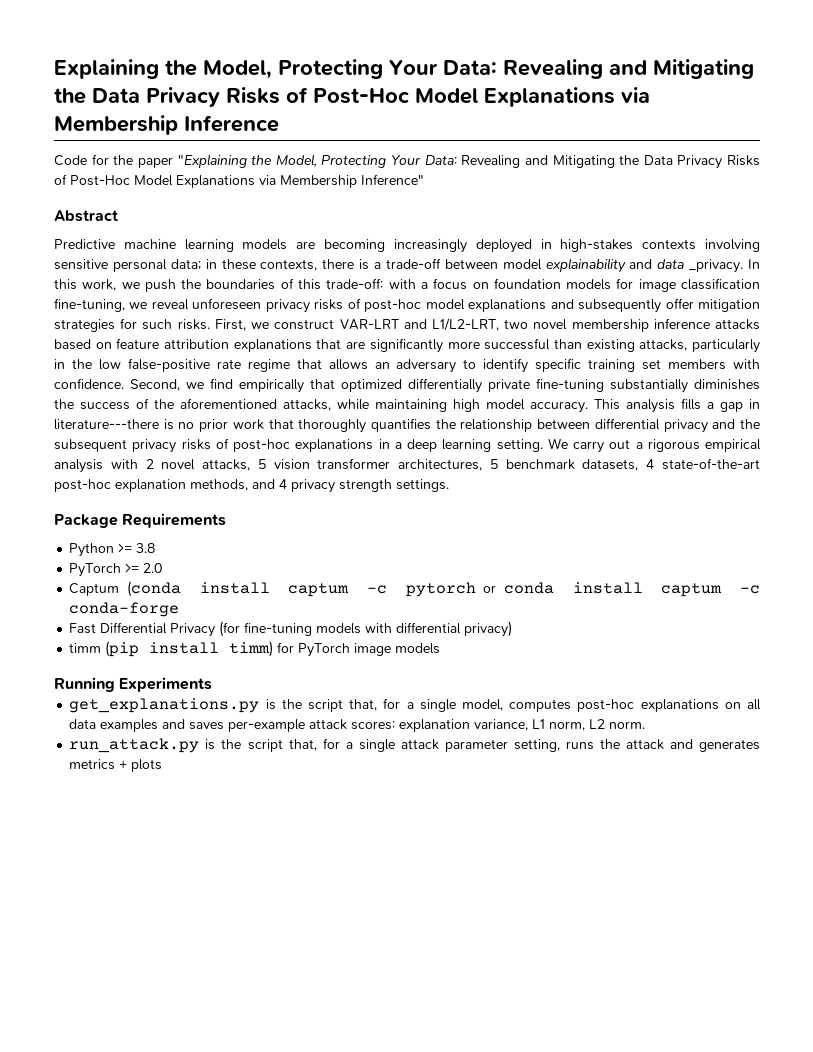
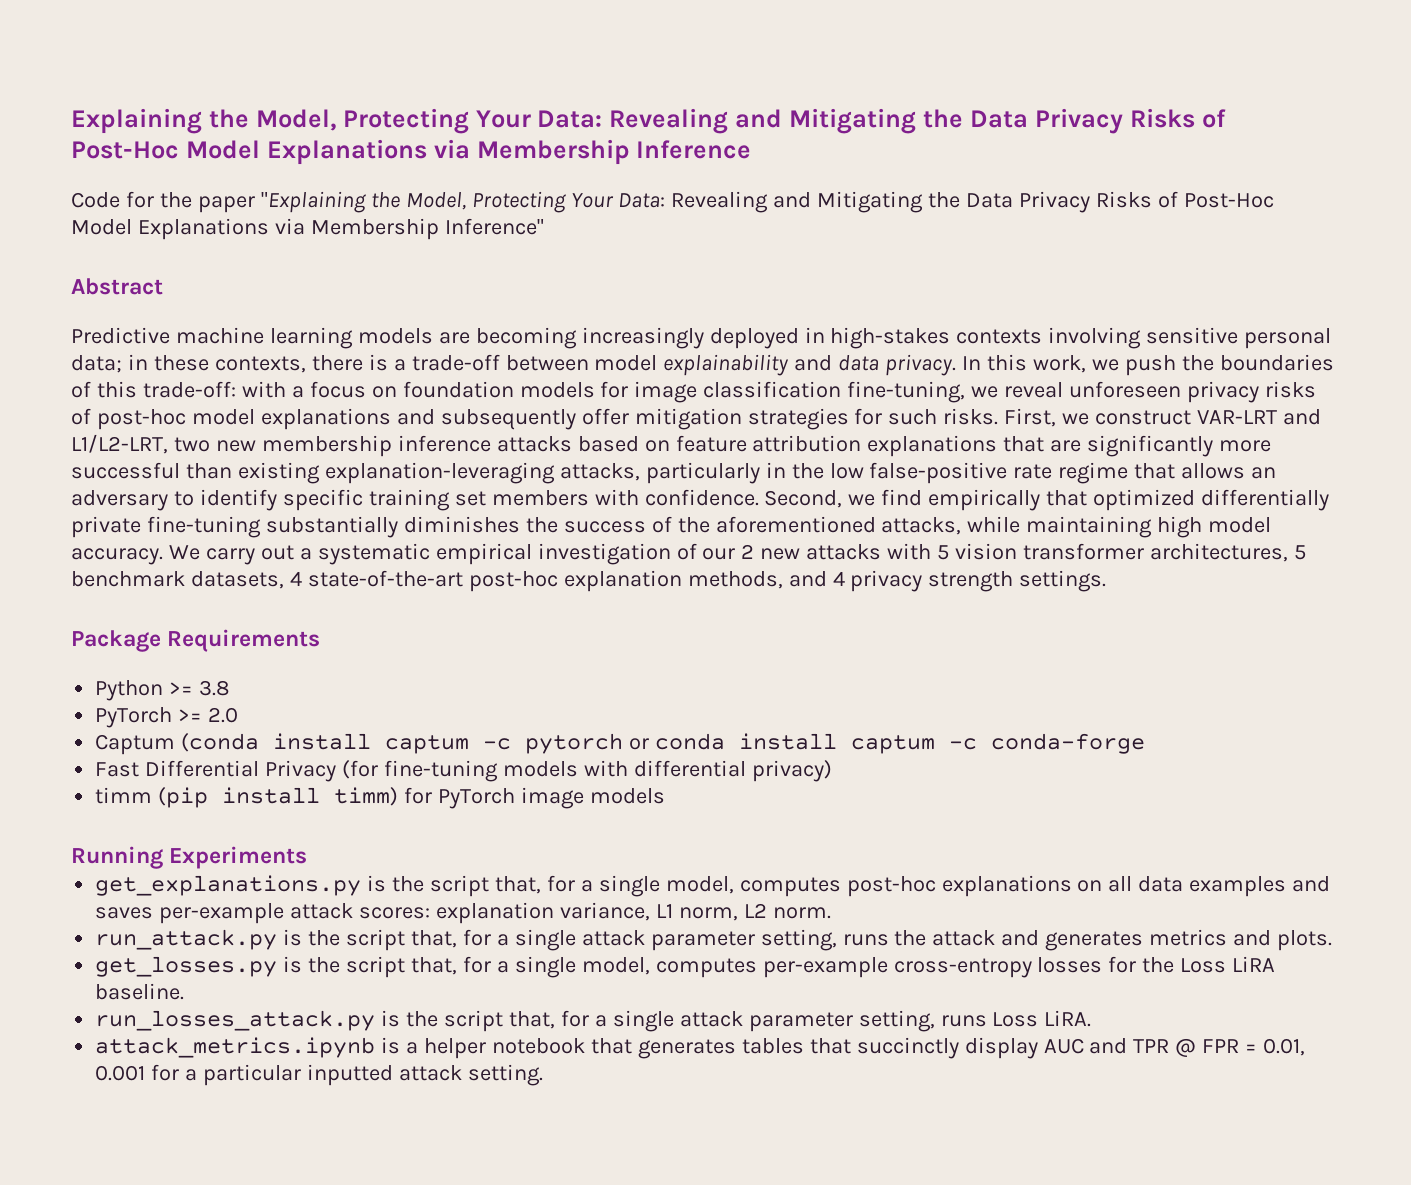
- Predictive machine learning models are becoming increasingly deployed in high-stakes contexts involving sensitive personal data; in these contexts, there is a trade-off between model explainability and data _privacy.
+ Predictive machine learning models are becoming increasingly deployed in high-stakes contexts involving sensitive personal data; in these contexts, there is a trade-off between model explainability and data privacy.
- First, we construct VAR-LRT and L1/L2-LRT, two novel membership inference attacks based on feature attribution explanations that are significantly more successful than existing attacks, particularly in the low false-positive rate regime that allows an adversary to identify specific training set members with confidence.
+ First, we construct VAR-LRT and L1/L2-LRT, two new membership inference attacks based on feature attribution explanations that are significantly more successful than existing explanation-leveraging attacks, particularly in the low false-positive rate regime that allows an adversary to identify specific training set members with confidence.
- This analysis fills a gap in literature---there is no prior work that thoroughly quantifies the relationship between differential privacy and the subsequent privacy risks of post-hoc explanations in a deep learning setting. We carry out a rigorous empirical analysis with 2 novel attacks, 5 vision transformer architectures, 5 benchmark datasets, 4 state-of-the-art post-hoc explanation methods, and 4 privacy strength settings.
+ We carry out a systematic empirical investigation of our 2 new attacks with 5 vision transformer architectures, 5 benchmark datasets, 4 state-of-the-art post-hoc explanation methods, and 4 privacy strength settings.
- run_attack.py is the script that, for a single attack parameter setting, runs the attack and generates metrics + plots
+ run_attack.py is the script that, for a single attack parameter setting, runs the attack and generates metrics and plots.
+ get_losses.py is the script that, for a single model, computes per-example cross-entropy losses for the Loss LiRA baseline.
+ run_losses_attack.py is the script that, for a single attack parameter setting, runs Loss LiRA.
+ attack_metrics.ipynb is a helper notebook that generates tables that succinctly display AUC and TPR @ FPR = 0.01, 0.001 for a particular inputted attack setting.

